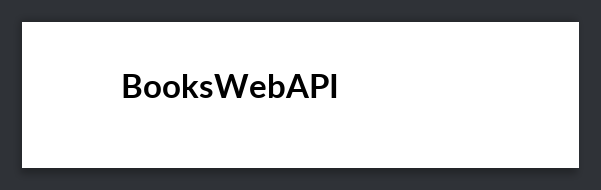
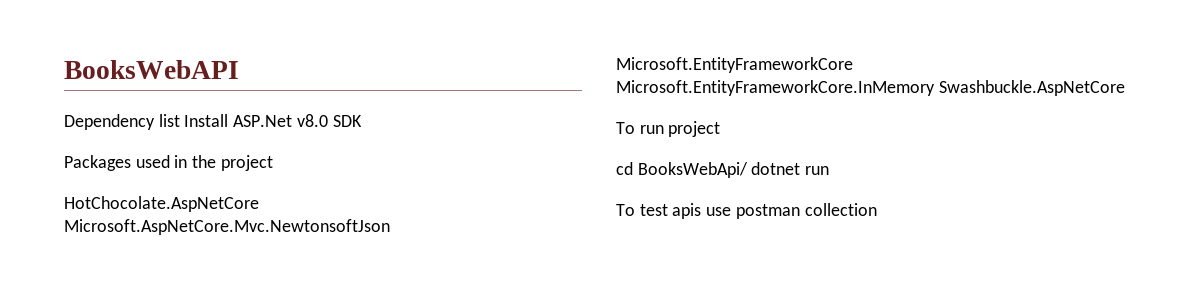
+ Dependency list Install ASP.Net v8.0 SDK
+ Packages used in the project
+ HotChocolate.AspNetCore Microsoft.AspNetCore.Mvc.NewtonsoftJson Microsoft.EntityFrameworkCore Microsoft.EntityFrameworkCore.InMemory Swashbuckle.AspNetCore
+ To run project
+ cd BooksWebApi/ dotnet run
+ To test apis use postman collection

